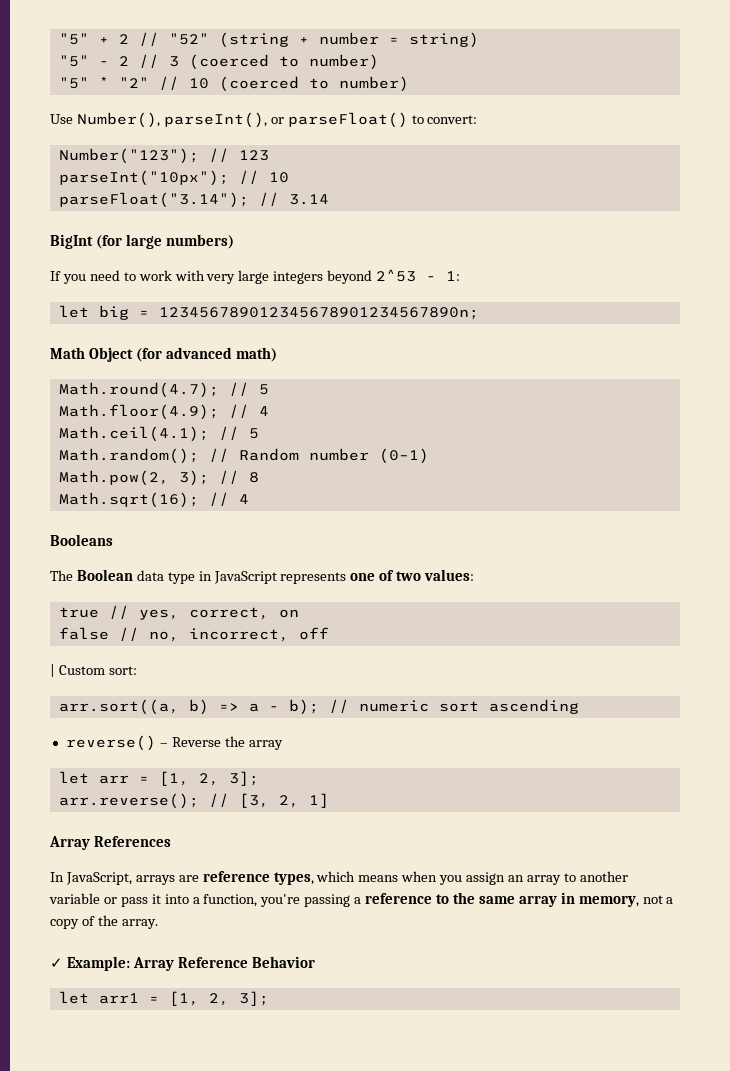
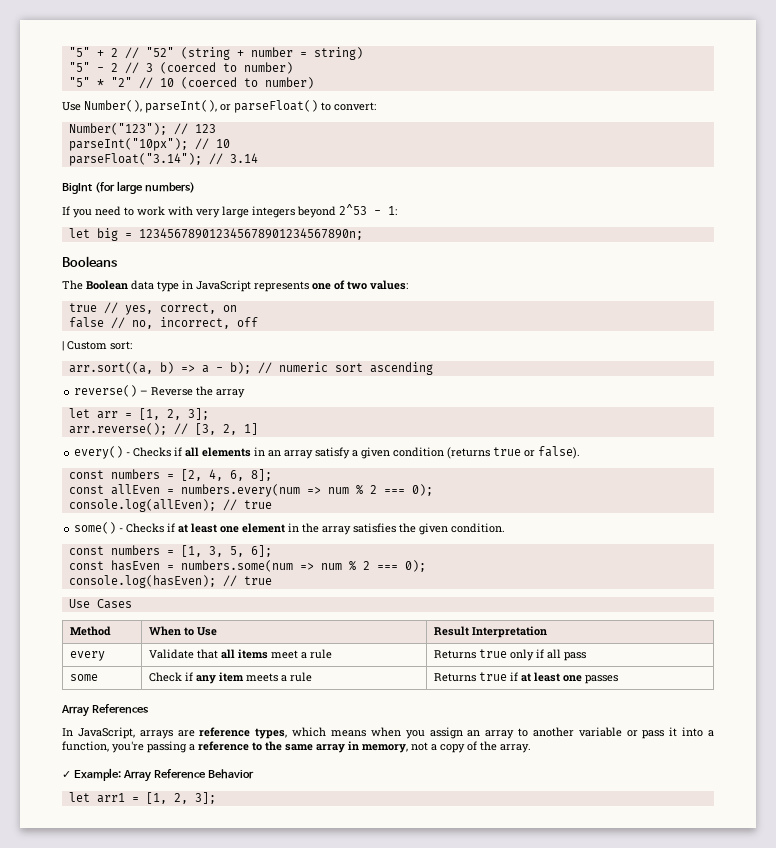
- Math Object (for advanced math)
- Math.round(4.7); // 5
- Math.floor(4.9); // 4
- Math.ceil(4.1); // 5
- Math.random(); // Random number (0–1)
- Math.pow(2, 3); // 8
- Math.sqrt(16); // 4
+ every() - Checks if all elements in an array satisfy a given condition (returns true or false).
+ const numbers = [2, 4, 6, 8];
+ const allEven = numbers.every(num => num % 2 === 0);
+ console.log(allEven); // true
+ some() - Checks if at least one element in the array satisfies the given condition.
+ const numbers = [1, 3, 5, 6];
+ const hasEven = numbers.some(num => num % 2 === 0);
+ console.log(hasEven); // true
+ Use Cases
+ Method | When to Use | Result Interpretation
+ every | Validate that all items meet a rule | Returns true only if all pass
+ some | Check if any item meets a rule | Returns true if at least one passes

